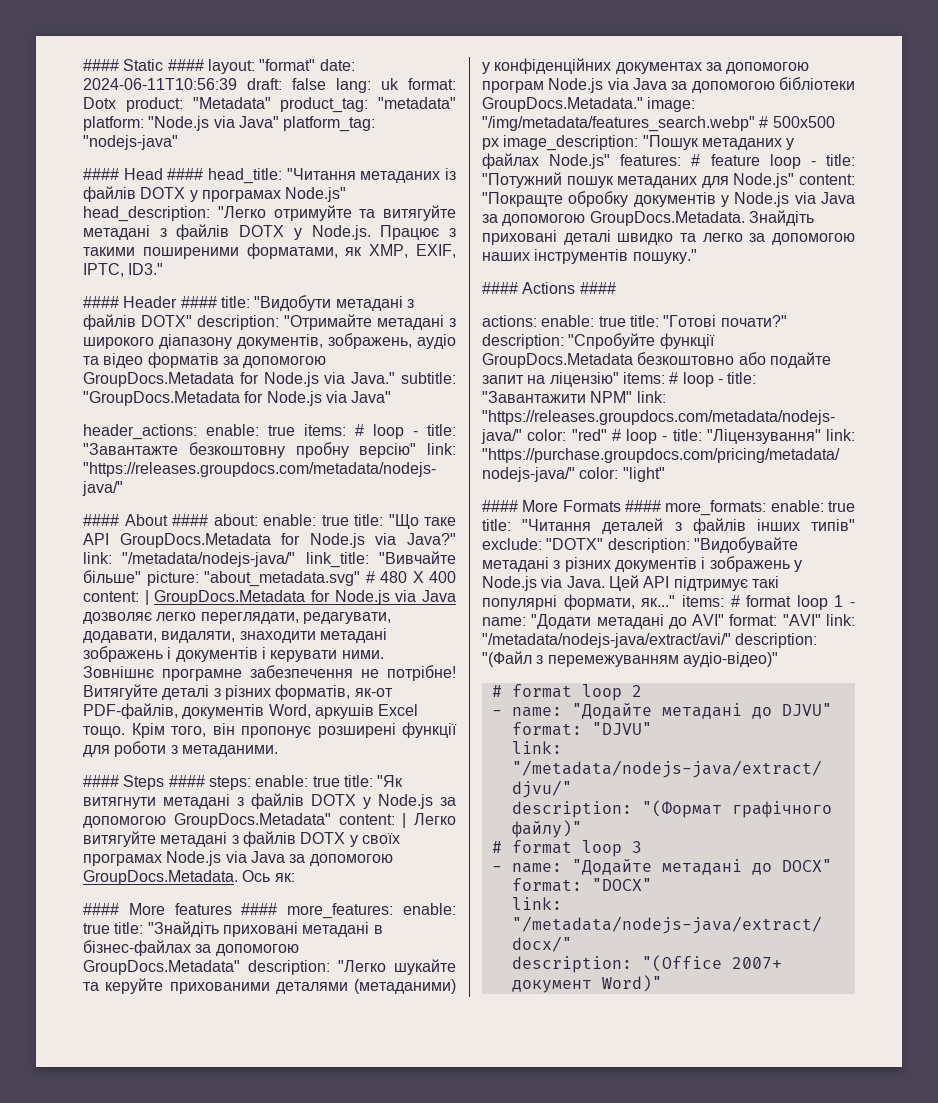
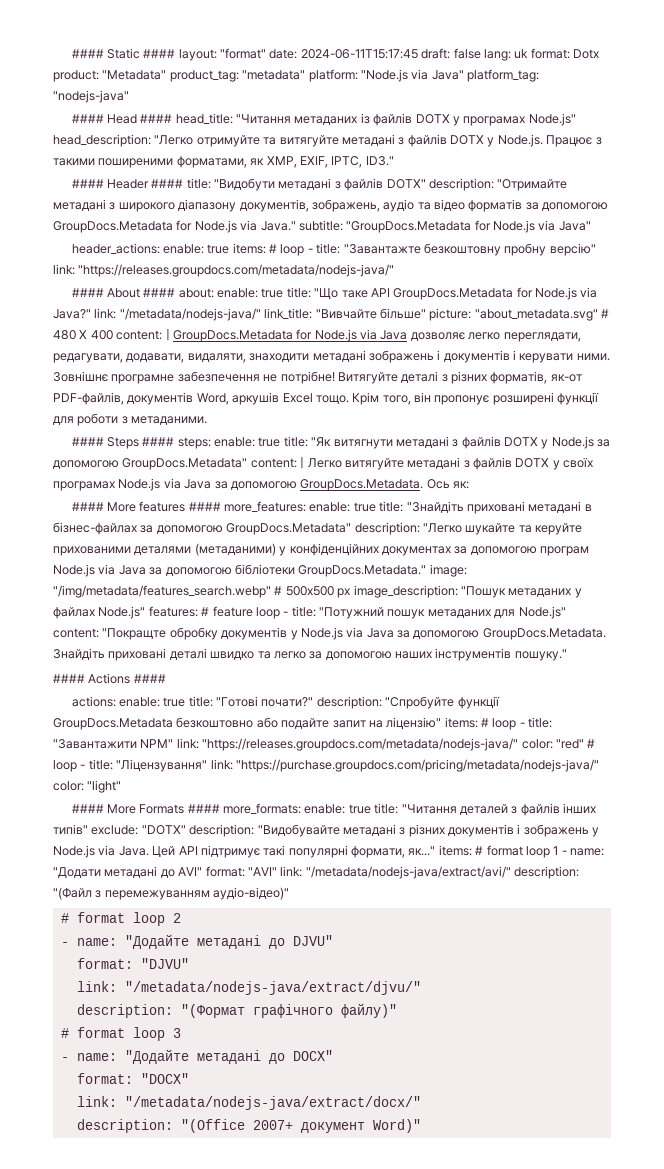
- #### Static #### layout: "format" date: 2024-06-11T10:56:39 draft: false lang: uk format: Dotx product: "Metadata" product_tag: "metadata" platform: "Node.js via Java" platform_tag: "nodejs-java"
+ #### Static #### layout: "format" date: 2024-06-11T15:17:45 draft: false lang: uk format: Dotx product: "Metadata" product_tag: "metadata" platform: "Node.js via Java" platform_tag: "nodejs-java"

